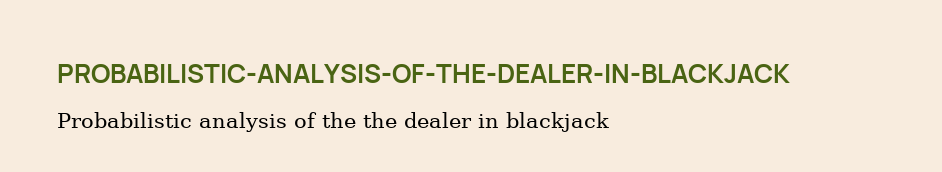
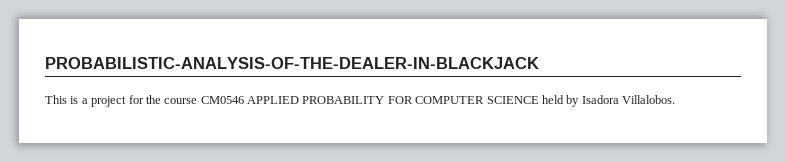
- Probabilistic analysis of the the dealer in blackjack
+ This is a project for the course CM0546 APPLIED PROBABILITY FOR COMPUTER SCIENCE held by Isadora Villalobos.

